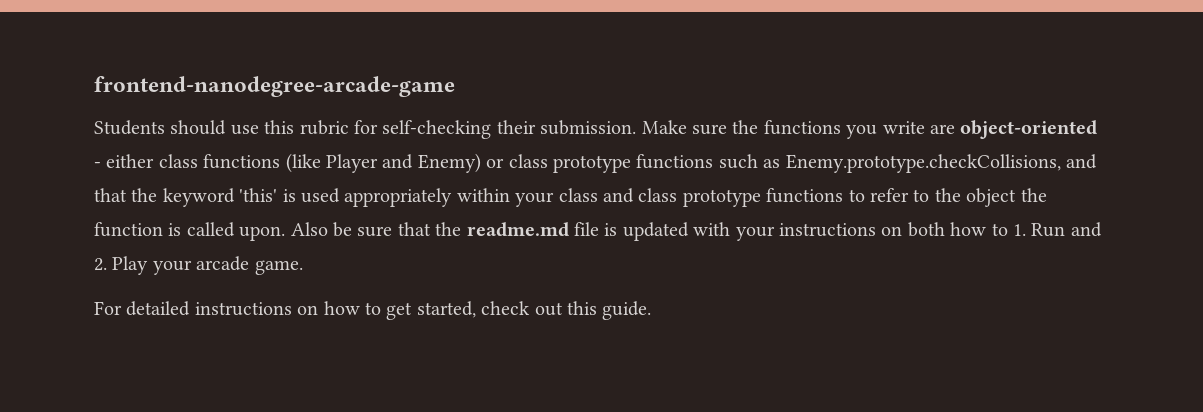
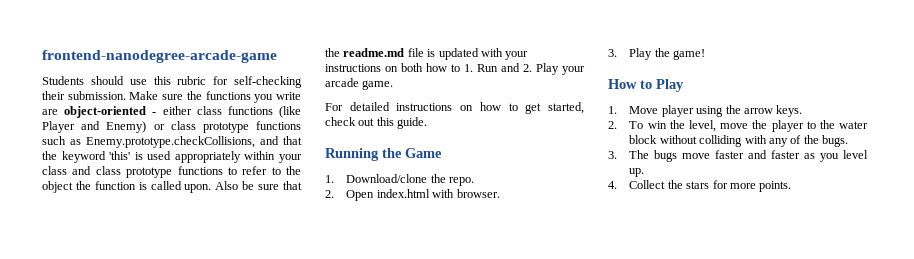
+ Running the Game
+ 1. Download/clone the repo.
+ 2. Open index.html with browser.
+ 3. Play the game!
+ How to Play
+ 1. Move player using the arrow keys.
+ 2. To win the level, move the player to the water block without colliding with any of the bugs.
+ 3. The bugs move faster and faster as you level up.
+ 4. Collect the stars for more points.

